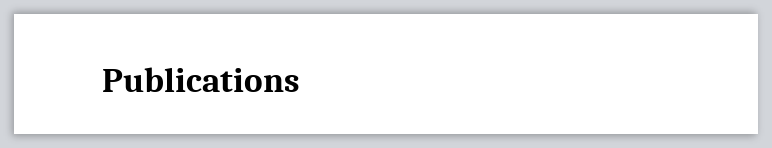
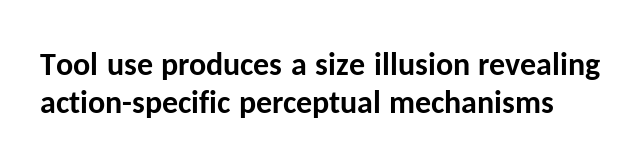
- Publications
+ Tool use produces a size illusion revealing action-specific perceptual mechanisms

